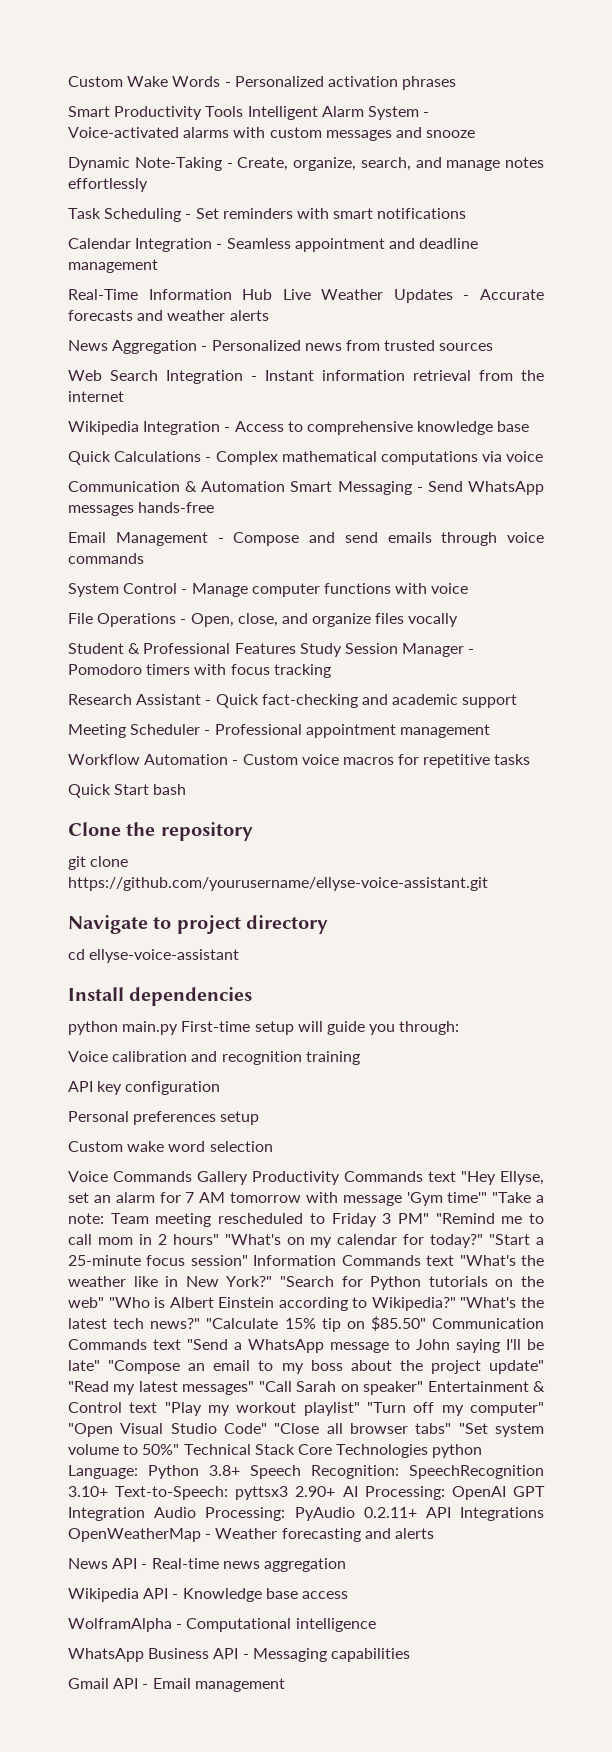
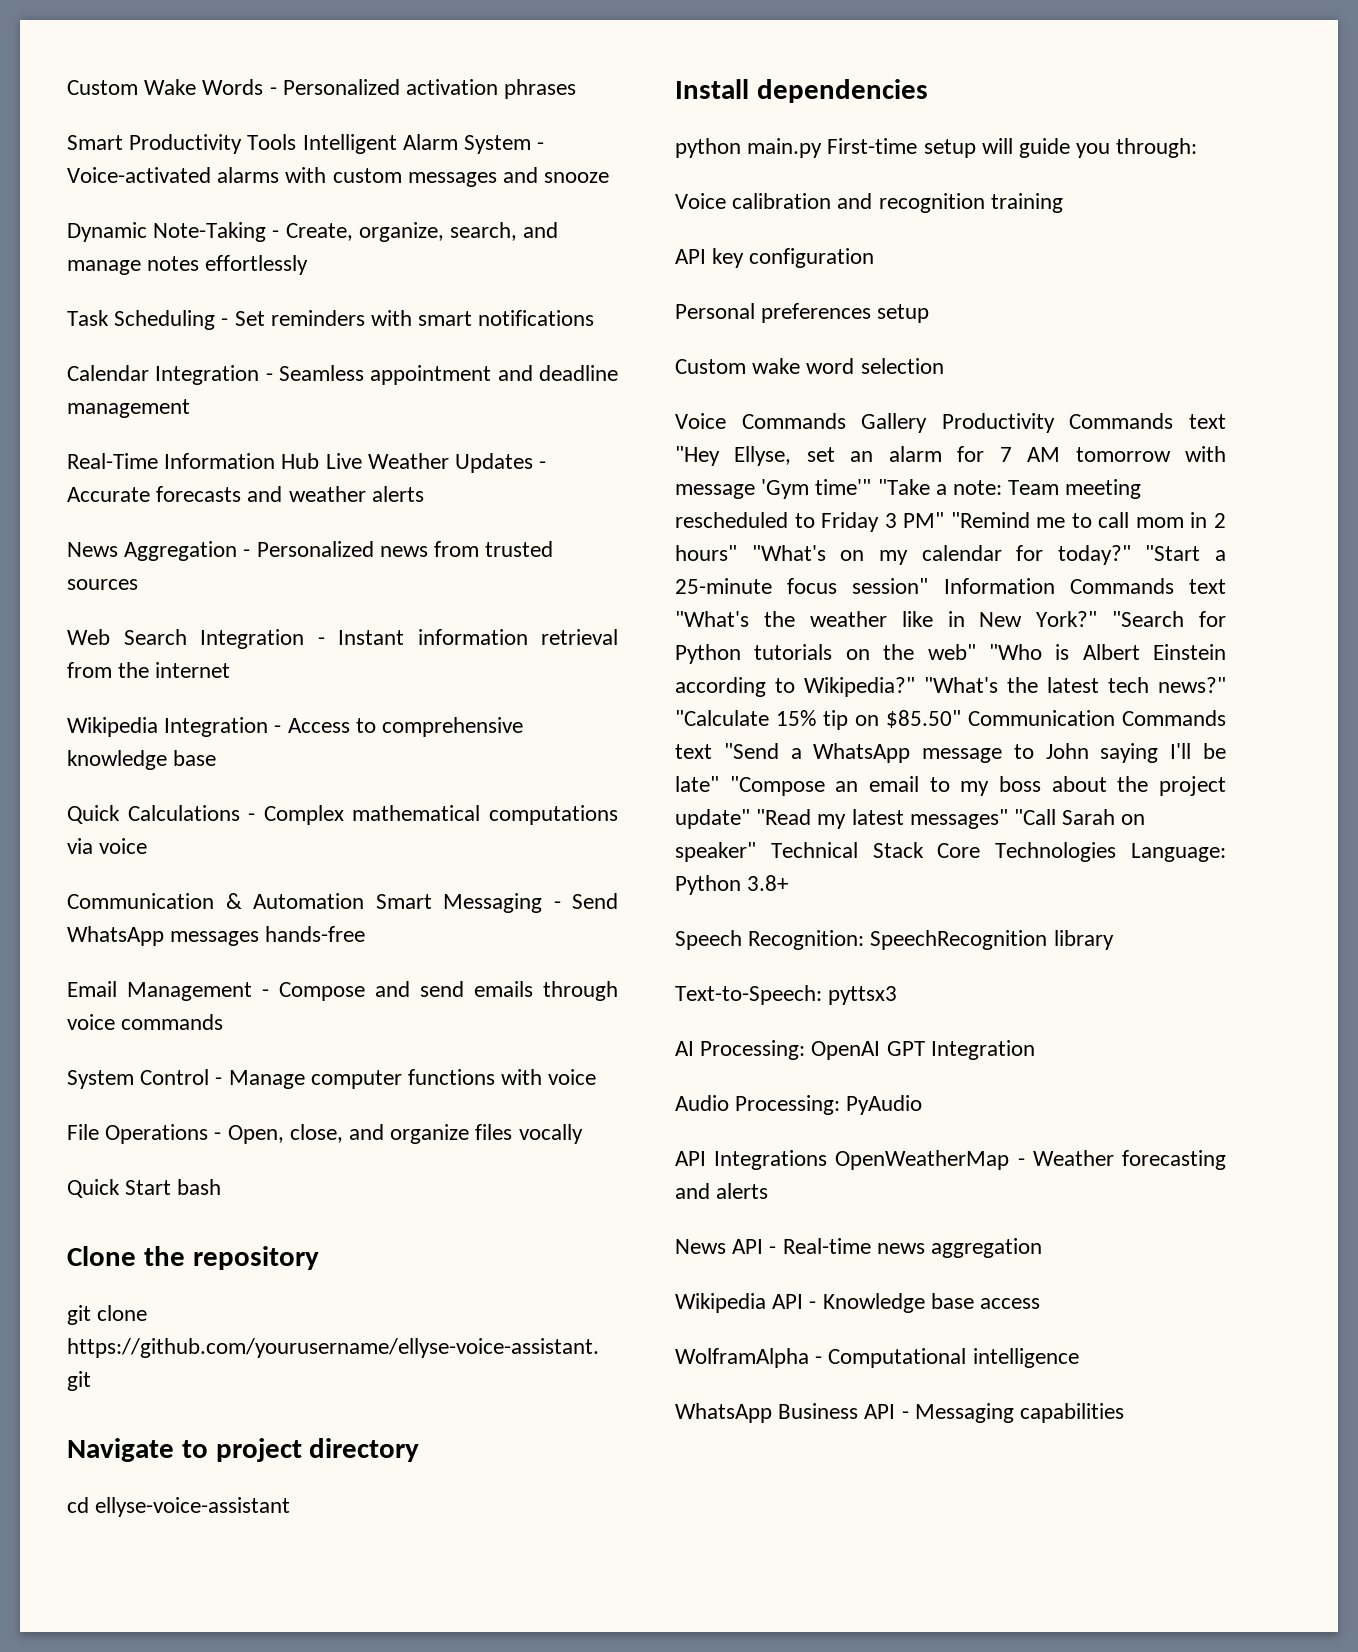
- Student & Professional Features Study Session Manager - Pomodoro timers with focus tracking
- Research Assistant - Quick fact-checking and academic support
- Meeting Scheduler - Professional appointment management
- Workflow Automation - Custom voice macros for repetitive tasks
- "Calculate 15% tip on $85.50" Communication Commands text "Send a WhatsApp message to John saying I'll be late" "Compose an email to my boss about the project update" "Read my latest messages" "Call Sarah on speaker" Entertainment & Control text "Play my workout playlist" "Turn off my computer" "Open Visual Studio Code" "Close all browser tabs" "Set system volume to 50%" Technical Stack Core Technologies python Language:
+ "Calculate 15% tip on $85.50" Communication Commands text "Send a WhatsApp message to John saying I'll be late" "Compose an email to my boss about the project update" "Read my latest messages" "Call Sarah on speaker" Technical Stack Core Technologies Language:
- Python 3.8+ Speech Recognition:
+ Python 3.8+
+ Speech Recognition:
- SpeechRecognition 3.10+ Text-to-Speech:
+ SpeechRecognition library
+ Text-to-Speech:
- pyttsx3 2.90+ AI Processing:
+ pyttsx3
+ AI Processing:
- OpenAI GPT Integration Audio Processing:
+ OpenAI GPT Integration
+ Audio Processing:
- PyAudio 0.2.11+ API Integrations OpenWeatherMap - Weather forecasting and alerts
+ PyAudio
+ API Integrations OpenWeatherMap - Weather forecasting and alerts
- Gmail API - Email management

